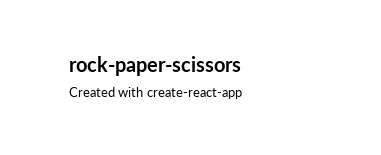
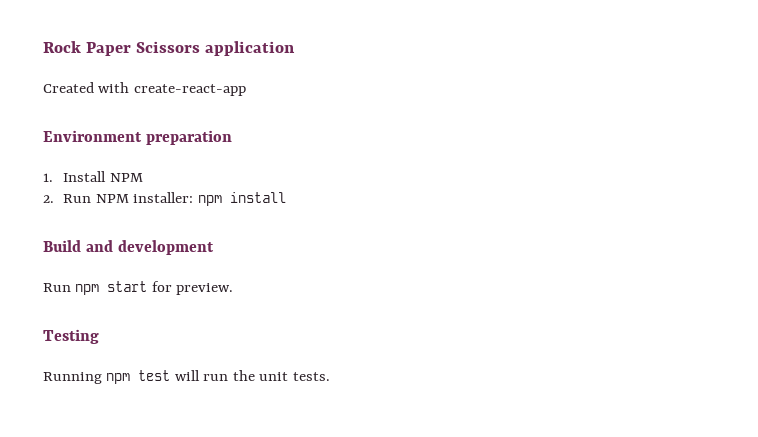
- rock-paper-scissors
+ Rock Paper Scissors application
+ Environment preparation
+ 1. Install NPM
+ 2. Run NPM installer: npm install
+ Build and development
+ Run npm start for preview.
+ Testing
+ Running npm test will run the unit tests.

